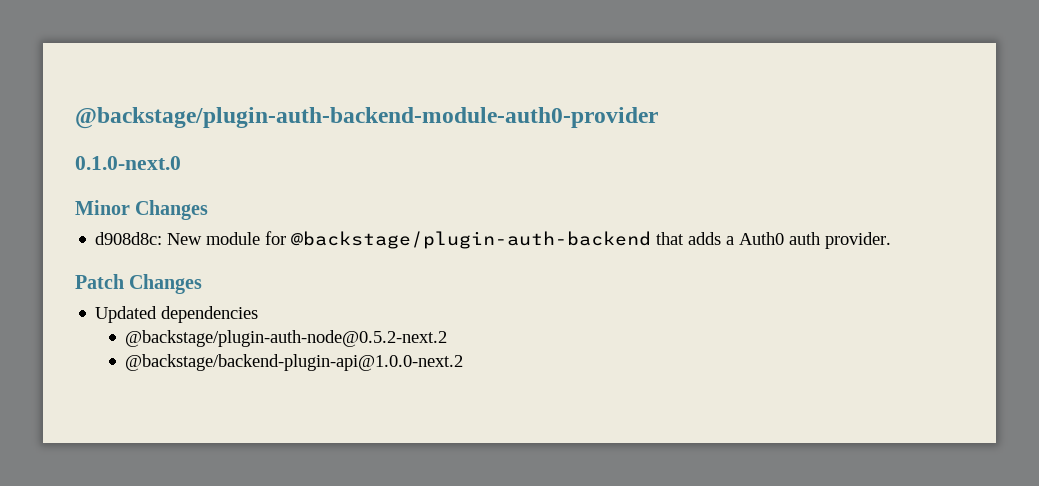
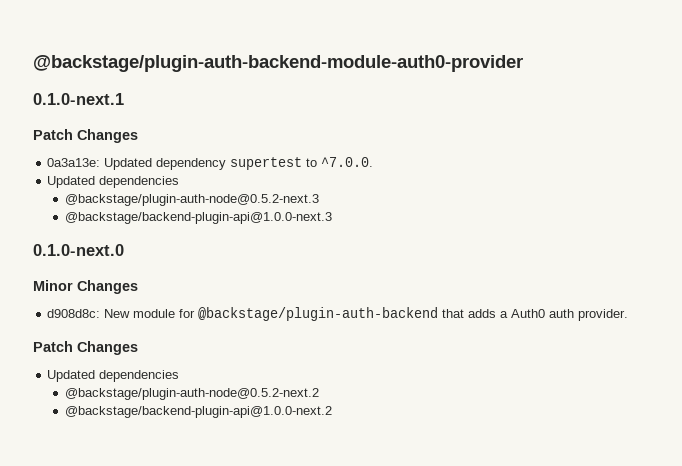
+ 0.1.0-next.1
+ Patch Changes
+ 0a3a13e: Updated dependency supertest to ^7.0.0.
+ Updated dependencies
+ @backstage/plugin-auth-node@0.5.2-next.3
+ @backstage/backend-plugin-api@1.0.0-next.3

